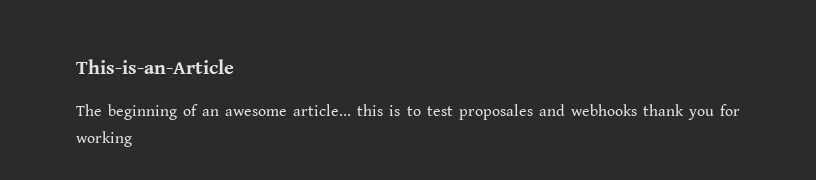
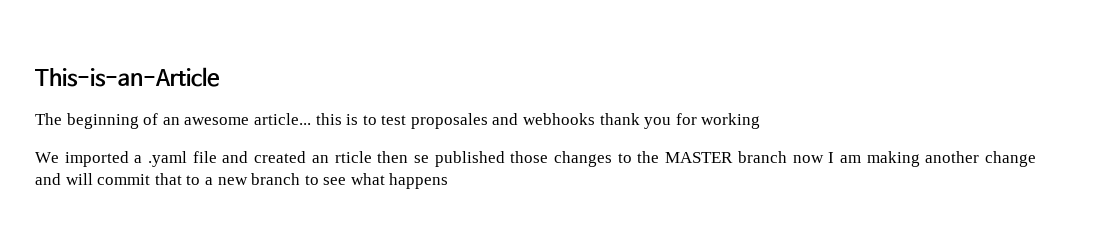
+ We imported a .yaml file and created an rticle then se published those changes to the MASTER branch now I am making another change and will commit that to a new branch to see what happens

